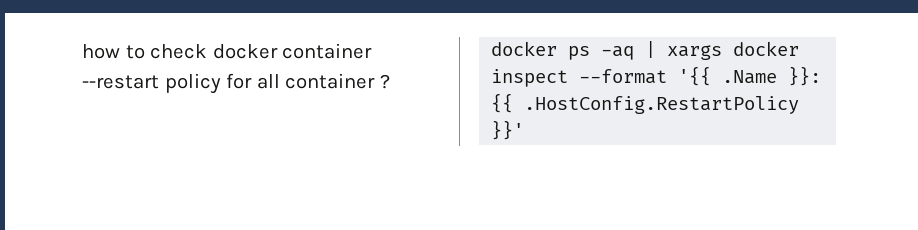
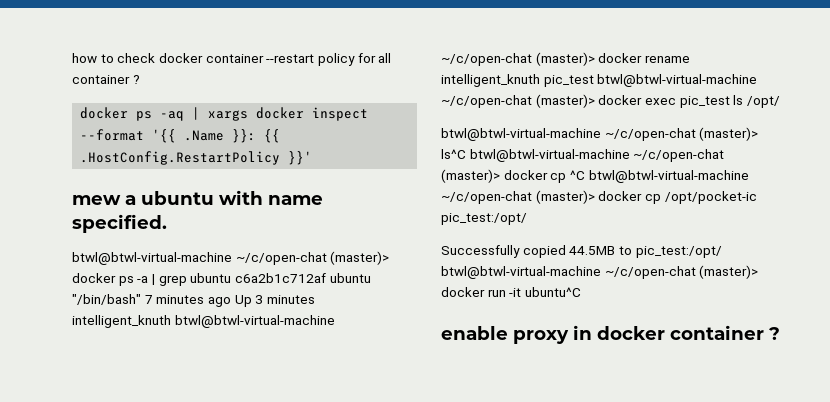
+ mew a ubuntu with name specified.
+ btwl@btwl-virtual-machine ~/c/open-chat (master)> docker ps -a | grep ubuntu c6a2b1c712af ubuntu "/bin/bash" 7 minutes ago Up 3 minutes intelligent_knuth btwl@btwl-virtual-machine ~/c/open-chat (master)> docker rename intelligent_knuth pic_test btwl@btwl-virtual-machine ~/c/open-chat (master)> docker exec pic_test ls /opt/
+ btwl@btwl-virtual-machine ~/c/open-chat (master)> ls^C btwl@btwl-virtual-machine ~/c/open-chat (master)> docker cp ^C btwl@btwl-virtual-machine ~/c/open-chat (master)> docker cp /opt/pocket-ic pic_test:/opt/
+ Successfully copied 44.5MB to pic_test:/opt/ btwl@btwl-virtual-machine ~/c/open-chat (master)> docker run -it ubuntu^C
+ enable proxy in docker container ?

